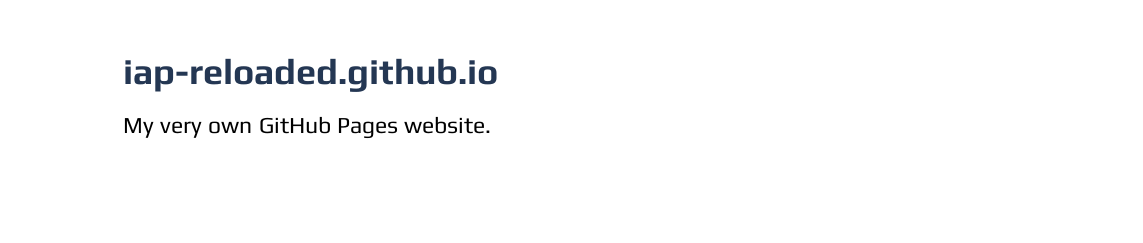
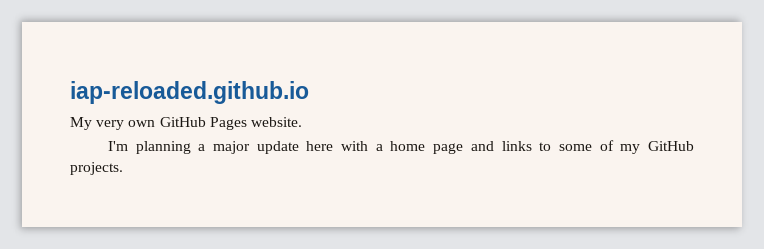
+ I'm planning a major update here with a home page and links to some of my GitHub projects.

